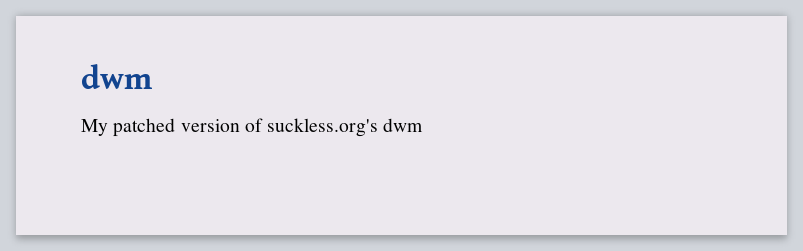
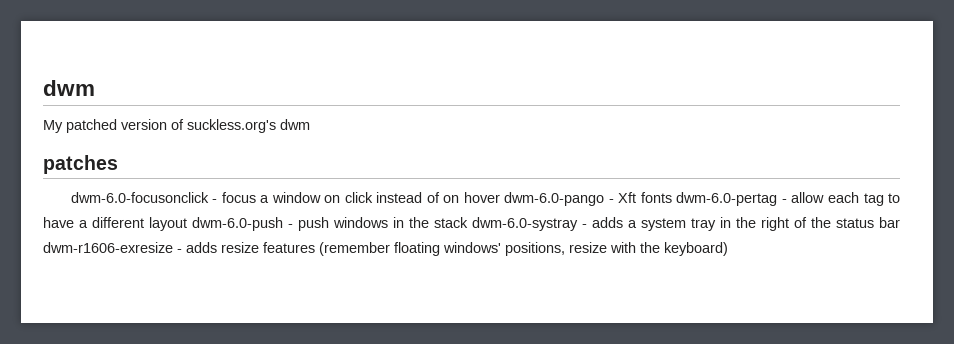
+ patches
+ dwm-6.0-focusonclick - focus a window on click instead of on hover dwm-6.0-pango - Xft fonts dwm-6.0-pertag - allow each tag to have a different layout dwm-6.0-push - push windows in the stack dwm-6.0-systray - adds a system tray in the right of the status bar dwm-r1606-exresize - adds resize features (remember floating windows' positions, resize with the keyboard)

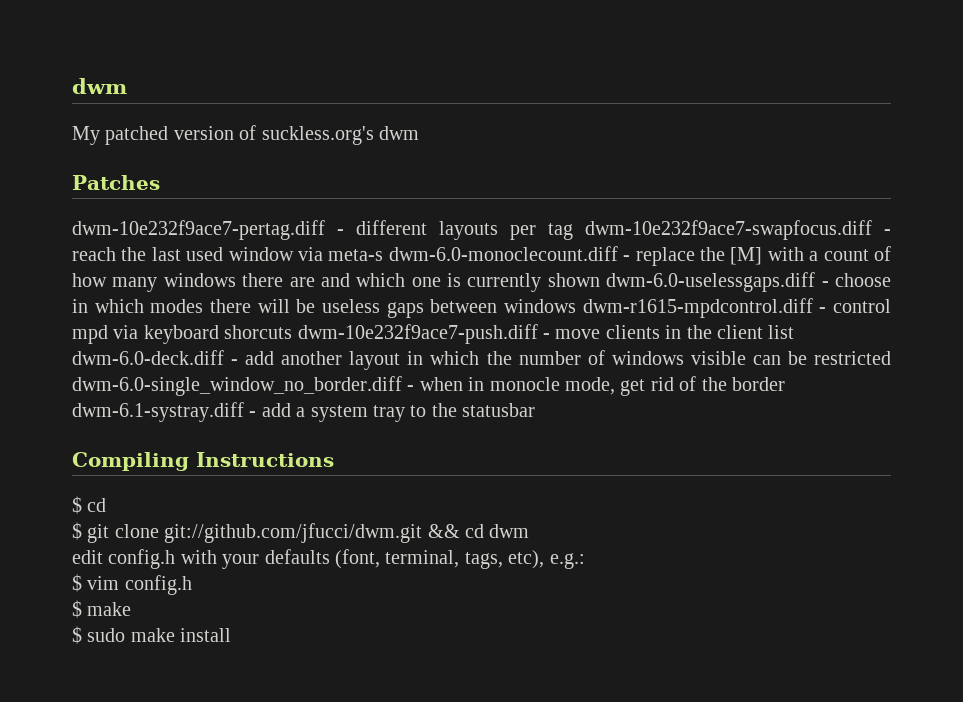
- patches
- dwm-6.0-focusonclick - focus a window on click instead of on hover dwm-6.0-pango - Xft fonts dwm-6.0-pertag - allow each tag to have a different layout dwm-6.0-push - push windows in the stack dwm-6.0-systray - adds a system tray in the right of the status bar dwm-r1606-exresize - adds resize features (remember floating windows' positions, resize with the keyboard)
+ Patches
+ dwm-10e232f9ace7-pertag.diff - different layouts per tag dwm-10e232f9ace7-swapfocus.diff - reach the last used window via meta-s dwm-6.0-monoclecount.diff - replace the [M] with a count of how many windows there are and which one is currently shown dwm-6.0-uselessgaps.diff - choose in which modes there will be useless gaps between windows dwm-r1615-mpdcontrol.diff - control mpd via keyboard shorcuts dwm-10e232f9ace7-push.diff - move clients in the client list dwm-6.0-deck.diff - add another layout in which the number of windows visible can be restricted dwm-6.0-single_window_no_border.diff - when in monocle mode, get rid of the border dwm-6.1-systray.diff - add a system tray to the statusbar
+ Compiling Instructions
+ $ cd
+ $ git clone git://github.com/jfucci/dwm.git && cd dwm
+ edit config.h with your defaults (font, terminal, tags, etc), e.g.:
+ $ vim config.h
+ $ make
+ $ sudo make install

